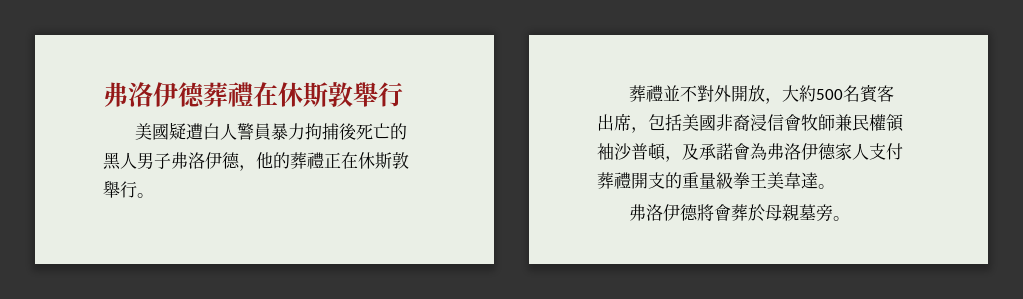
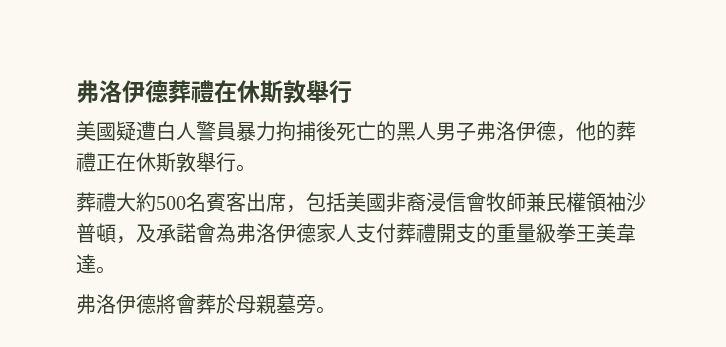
- 葬禮並不對外開放，大約500名賓客出席，包括美國非裔浸信會牧師兼民權領袖沙普頓，及承諾會為弗洛伊德家人支付葬禮開支的重量級拳王美韋達。
+ 葬禮大約500名賓客出席，包括美國非裔浸信會牧師兼民權領袖沙普頓，及承諾會為弗洛伊德家人支付葬禮開支的重量級拳王美韋達。

